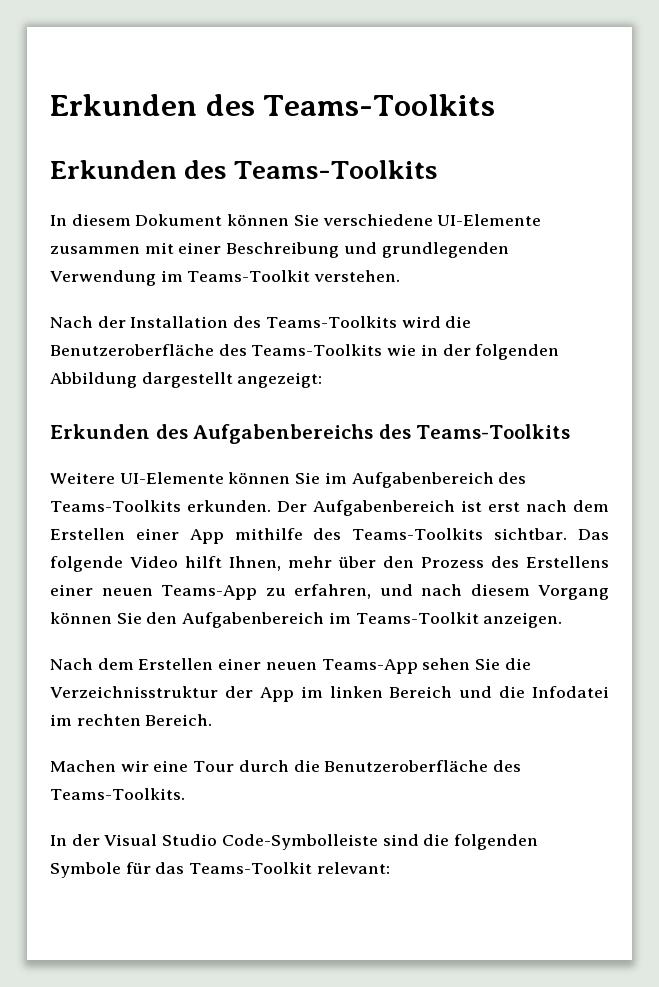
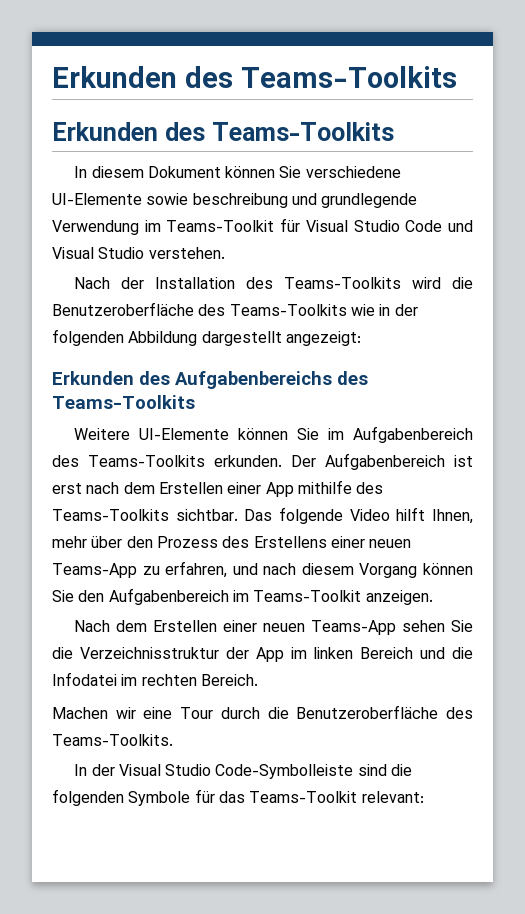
- In diesem Dokument können Sie verschiedene UI-Elemente zusammen mit einer Beschreibung und grundlegenden Verwendung im Teams-Toolkit verstehen.
+ In diesem Dokument können Sie verschiedene UI-Elemente sowie beschreibung und grundlegende Verwendung im Teams-Toolkit für Visual Studio Code und Visual Studio verstehen.

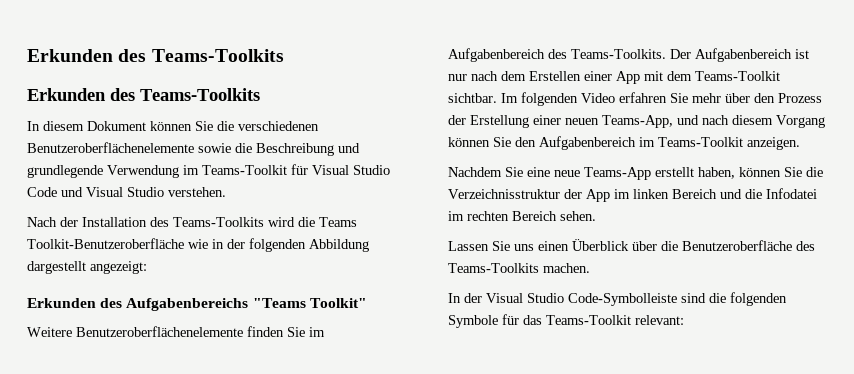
- In diesem Dokument können Sie verschiedene UI-Elemente sowie beschreibung und grundlegende Verwendung im Teams-Toolkit für Visual Studio Code und Visual Studio verstehen.
+ In diesem Dokument können Sie die verschiedenen Benutzeroberflächenelemente sowie die Beschreibung und grundlegende Verwendung im Teams-Toolkit für Visual Studio Code und Visual Studio verstehen.
- Nach der Installation des Teams-Toolkits wird die Benutzeroberfläche des Teams-Toolkits wie in der folgenden Abbildung dargestellt angezeigt:
+ Nach der Installation des Teams-Toolkits wird die Teams Toolkit-Benutzeroberfläche wie in der folgenden Abbildung dargestellt angezeigt:
- Erkunden des Aufgabenbereichs des Teams-Toolkits
+ Erkunden des Aufgabenbereichs "Teams Toolkit"
- Weitere UI-Elemente können Sie im Aufgabenbereich des Teams-Toolkits erkunden.
+ Weitere Benutzeroberflächenelemente finden Sie im Aufgabenbereich des Teams-Toolkits.
- Der Aufgabenbereich ist erst nach dem Erstellen einer App mithilfe des Teams-Toolkits sichtbar. Das folgende Video hilft Ihnen, mehr über den Prozess des Erstellens einer neuen Teams-App zu erfahren, und nach diesem Vorgang können Sie den Aufgabenbereich im Teams-Toolkit anzeigen.
+ Der Aufgabenbereich ist nur nach dem Erstellen einer App mit dem Teams-Toolkit sichtbar. Im folgenden Video erfahren Sie mehr über den Prozess der Erstellung einer neuen Teams-App, und nach diesem Vorgang können Sie den Aufgabenbereich im Teams-Toolkit anzeigen.
- Nach dem Erstellen einer neuen Teams-App sehen Sie die Verzeichnisstruktur der App im linken Bereich und die Infodatei im rechten Bereich.
- Machen wir eine Tour durch die Benutzeroberfläche des Teams-Toolkits.
+ Nachdem Sie eine neue Teams-App erstellt haben, können Sie die Verzeichnisstruktur der App im linken Bereich und die Infodatei im rechten Bereich sehen.
+ Lassen Sie uns einen Überblick über die Benutzeroberfläche des Teams-Toolkits machen.

